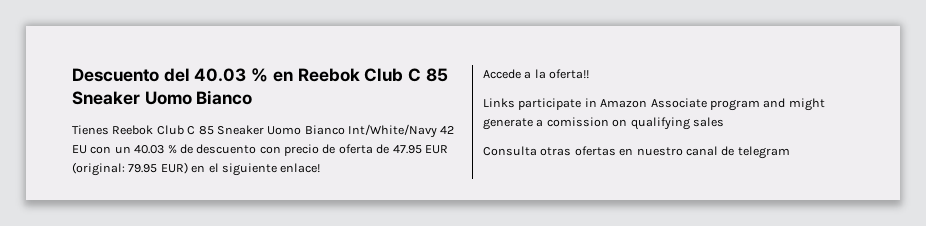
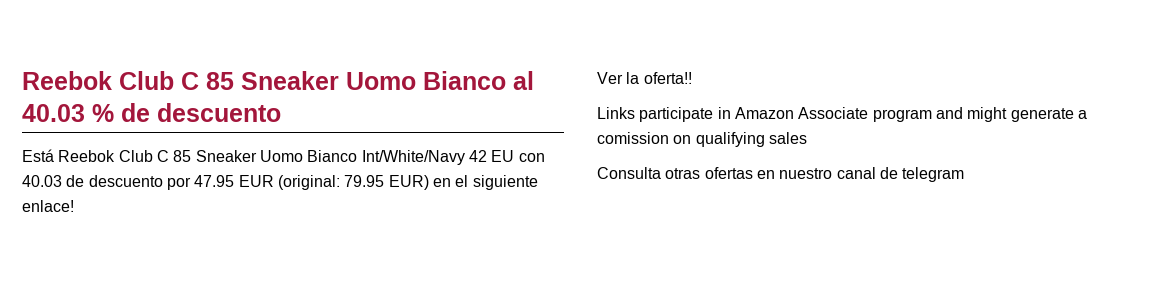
- Descuento del 40.03 % en Reebok Club C 85 Sneaker Uomo Bianco
- Tienes Reebok Club C 85 Sneaker Uomo Bianco Int/White/Navy 42 EU con un 40.03 % de descuento con precio de oferta de 47.95 EUR (original: 79.95 EUR) en el siguiente enlace!
+ Reebok Club C 85 Sneaker Uomo Bianco al 40.03 % de descuento
+ Está Reebok Club C 85 Sneaker Uomo Bianco Int/White/Navy 42 EU con 40.03 de descuento por 47.95 EUR (original: 79.95 EUR) en el siguiente enlace!
- Accede a la oferta!!
+ Ver la oferta!!

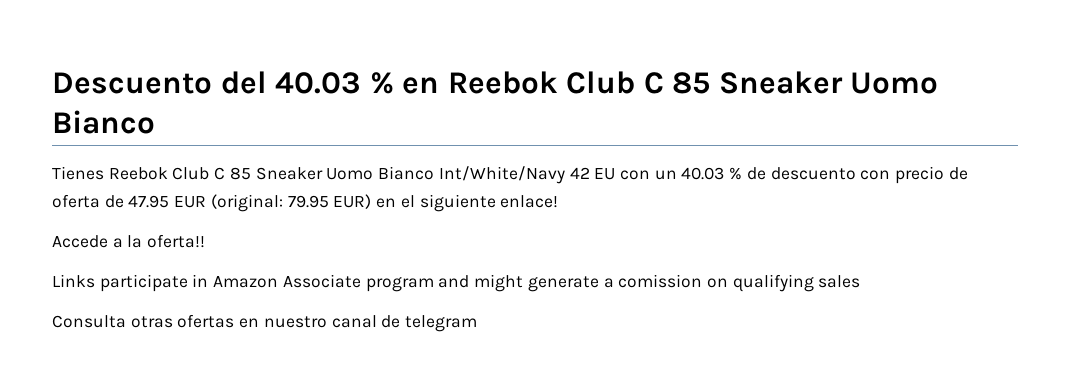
- Reebok Club C 85 Sneaker Uomo Bianco al 40.03 % de descuento
- Está Reebok Club C 85 Sneaker Uomo Bianco Int/White/Navy 42 EU con 40.03 de descuento por 47.95 EUR (original: 79.95 EUR) en el siguiente enlace!
+ Descuento del 40.03 % en Reebok Club C 85 Sneaker Uomo Bianco
+ Tienes Reebok Club C 85 Sneaker Uomo Bianco Int/White/Navy 42 EU con un 40.03 % de descuento con precio de oferta de 47.95 EUR (original: 79.95 EUR) en el siguiente enlace!
- Ver la oferta!!
+ Accede a la oferta!!

